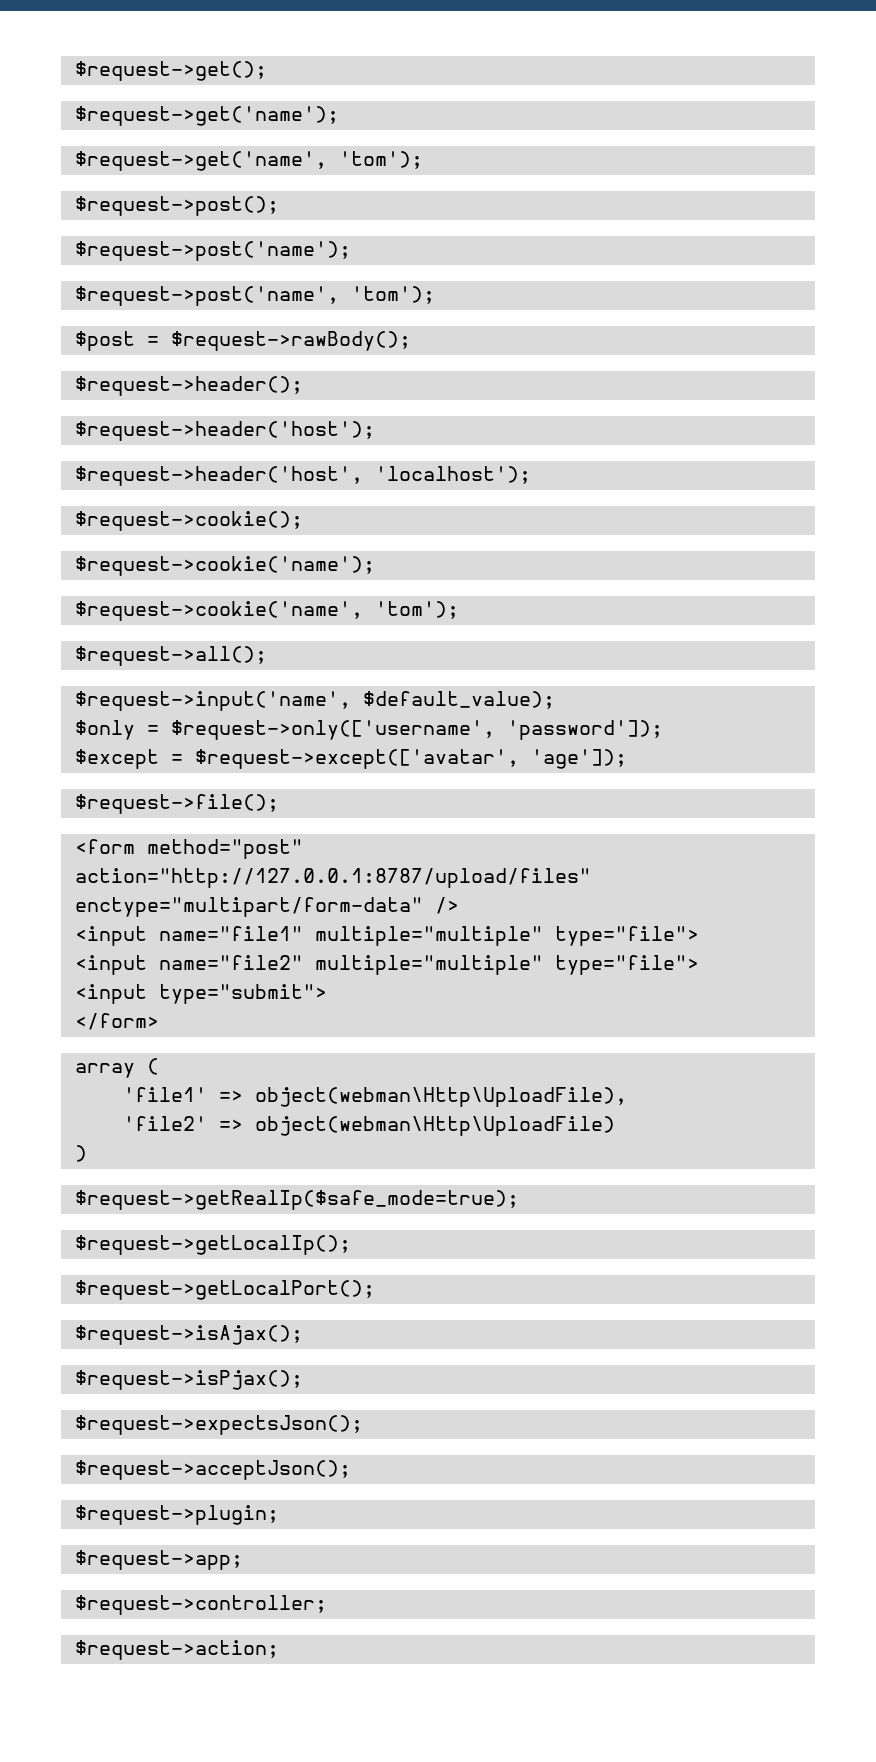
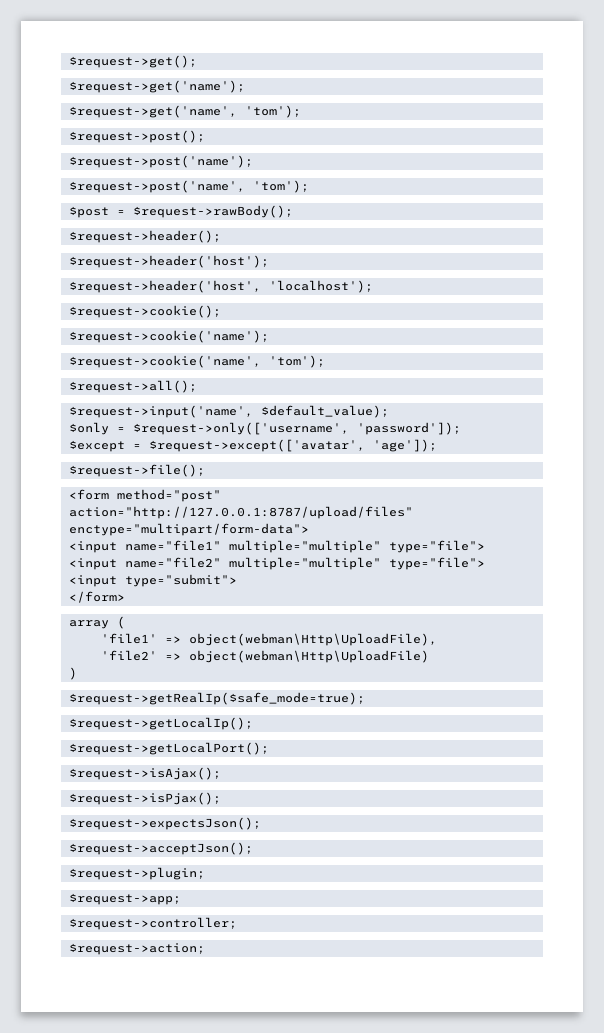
- <form method="post" action="http://127.0.0.1:8787/upload/files" enctype="multipart/form-data" />
+ <form method="post" action="http://127.0.0.1:8787/upload/files" enctype="multipart/form-data">

